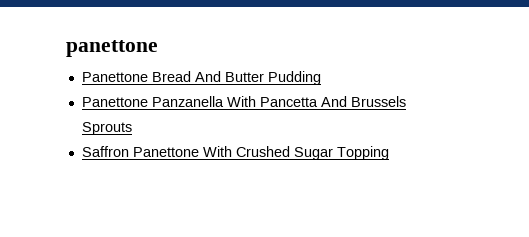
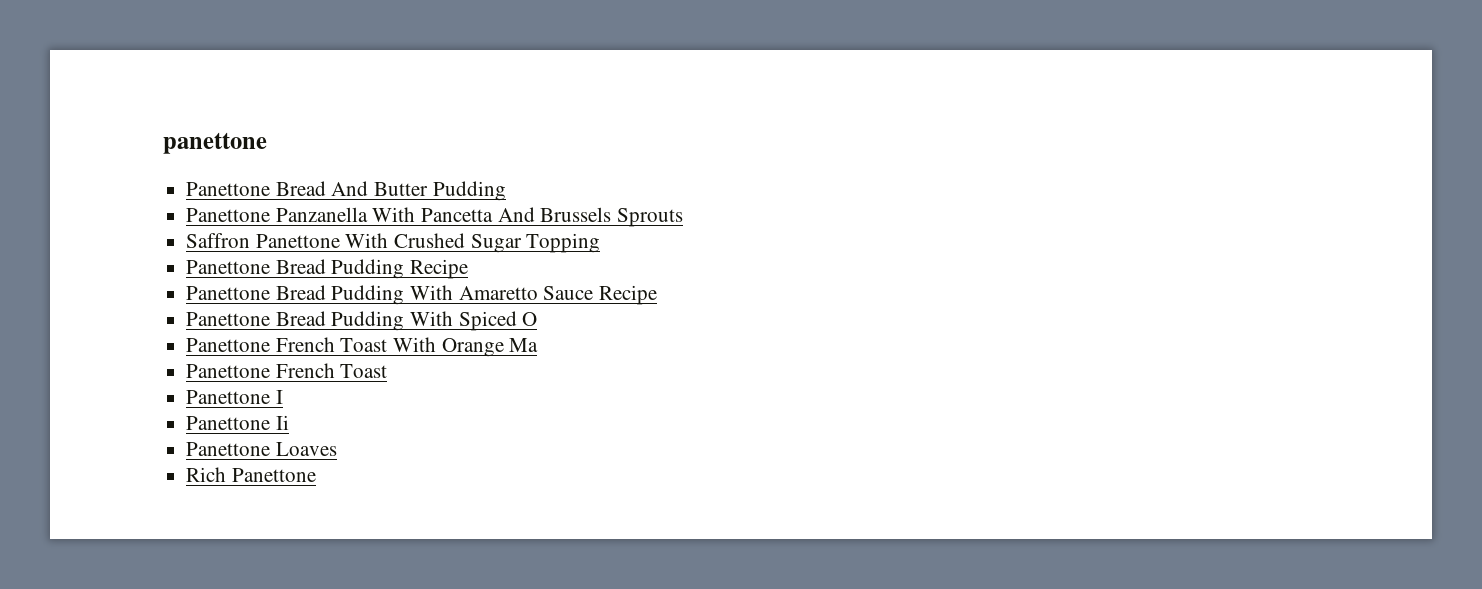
+ Panettone Bread Pudding Recipe
+ Panettone Bread Pudding With Amaretto Sauce Recipe
+ Panettone Bread Pudding With Spiced O
+ Panettone French Toast With Orange Ma
+ Panettone French Toast
+ Panettone I
+ Panettone Ii
+ Panettone Loaves
+ Rich Panettone

